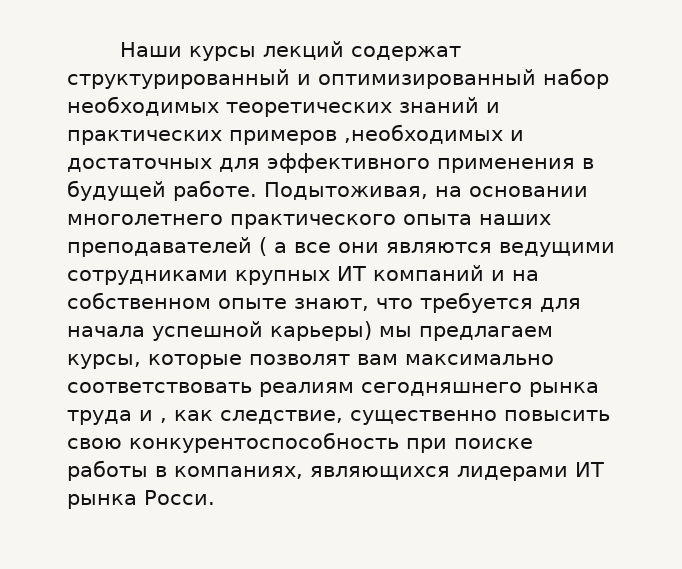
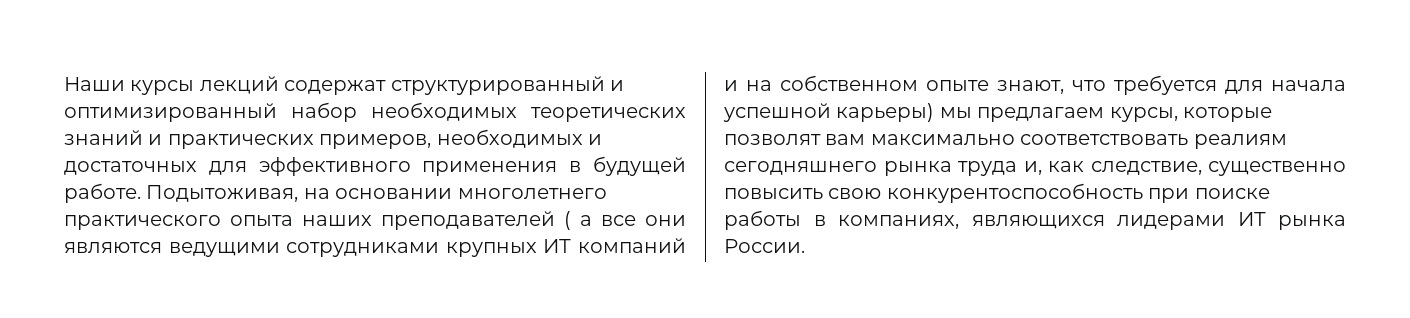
- Наши курсы лекций содержат структурированный и оптимизированный набор необходимых теоретических знаний и практических примеров ,необходимых и достаточных для эффективного применения в будущей работе.
+ Наши курсы лекций содержат структурированный и оптимизированный набор необходимых теоретических знаний и практических примеров, необходимых и достаточных для эффективного применения в будущей работе.
- Подытоживая, на основании многолетнего практического опыта наших преподавателей ( а все они являются ведущими сотрудниками крупных ИТ компаний и на собственном опыте знают, что требуется для начала успешной карьеры) мы предлагаем курсы, которые позволят вам максимально соответствовать реалиям сегодняшнего рынка труда и , как следствие, существенно повысить свою конкурентоспособность при поиске работы в компаниях, являющихся лидерами ИТ рынка Росси.
+ Подытоживая, на основании многолетнего практического опыта наших преподавателей ( а все они являются ведущими сотрудниками крупных ИТ компаний и на собственном опыте знают, что требуется для начала успешной карьеры) мы предлагаем курсы, которые позволят вам максимально соответствовать реалиям сегодняшнего рынка труда и, как следствие, существенно повысить свою конкурентоспособность при поиске работы в компаниях, являющихся лидерами ИТ рынка России.

